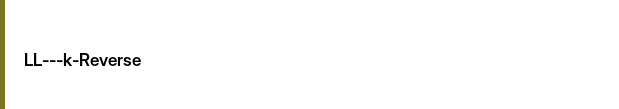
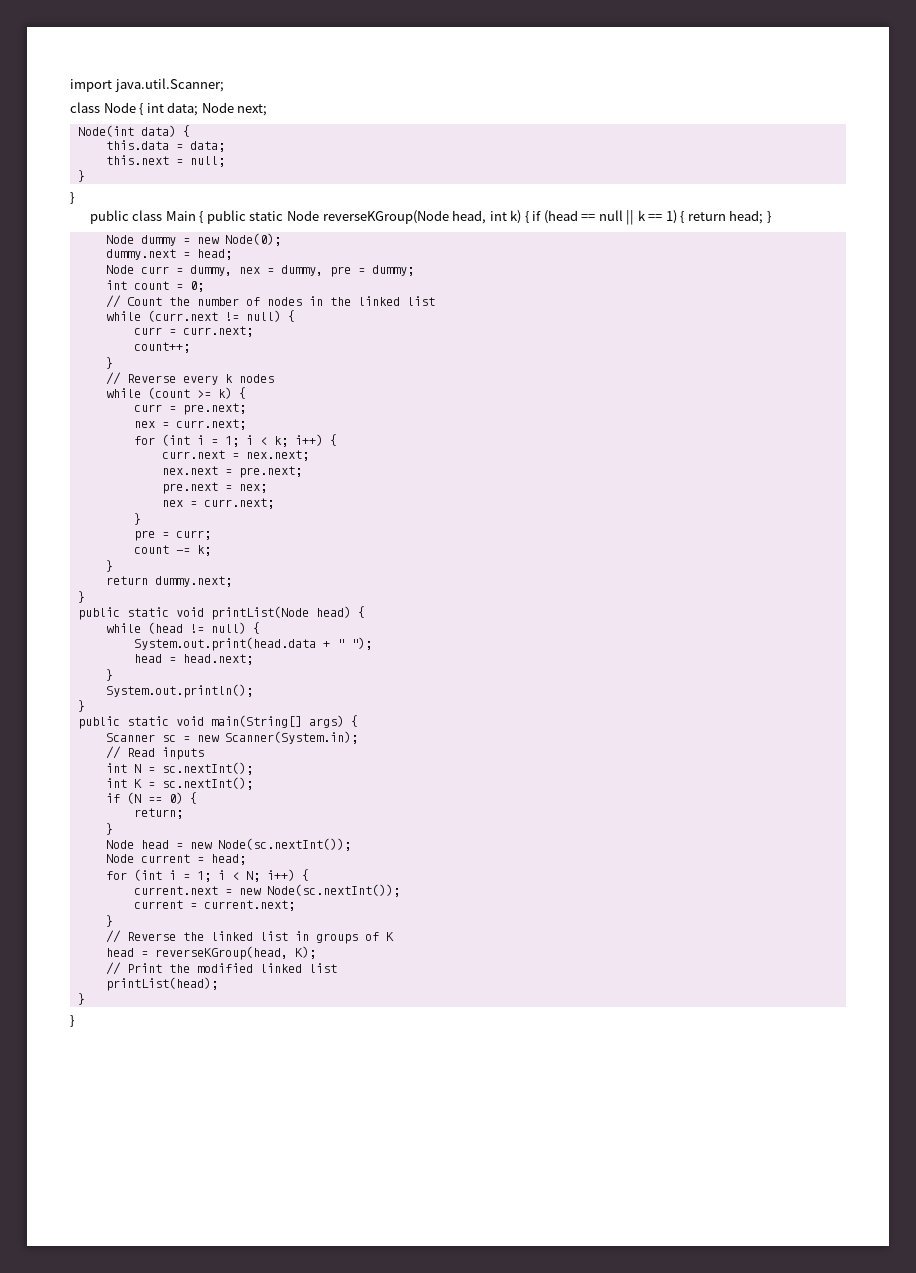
- LL---k-Reverse
+ import java.util.Scanner;
+ class Node { int data; Node next;
+ Node(int data) {
+ this.data = data;
+ this.next = null;
+ }
+ }
+ public class Main { public static Node reverseKGroup(Node head, int k) { if (head == null || k == 1) { return head; }
+ Node dummy = new Node(0);
+ dummy.next = head;
+ Node curr = dummy, nex = dummy, pre = dummy;
+ int count = 0;
+ // Count the number of nodes in the linked list
+ while (curr.next != null) {
+ curr = curr.next;
+ count++;
+ }
+ // Reverse every k nodes
+ while (count >= k) {
+ curr = pre.next;
+ nex = curr.next;
+ for (int i = 1; i < k; i++) {
+ curr.next = nex.next;
+ nex.next = pre.next;
+ pre.next = nex;
+ nex = curr.next;
+ }
+ pre = curr;
+ count -= k;
+ }
+ return dummy.next;
+ }
+ public static void printList(Node head) {
+ while (head != null) {
+ System.out.print(head.data + " ");
+ head = head.next;
+ }
+ System.out.println();
+ }
+ public static void main(String[] args) {
+ Scanner sc = new Scanner(System.in);
+ // Read inputs
+ int N = sc.nextInt();
+ int K = sc.nextInt();
+ if (N == 0) {
+ return;
+ }
+ Node head = new Node(sc.nextInt());
+ Node current = head;
+ for (int i = 1; i < N; i++) {
+ current.next = new Node(sc.nextInt());
+ current = current.next;
+ }
+ // Reverse the linked list in groups of K
+ head = reverseKGroup(head, K);
+ // Print the modified linked list
+ printList(head);
+ }
+ }

